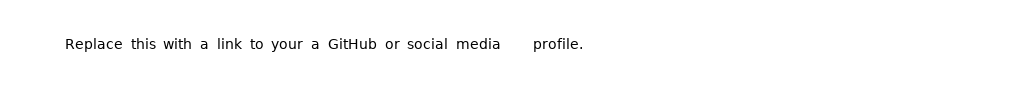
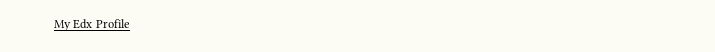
- Replace this with a link to your a GitHub or social media profile.
+ My Edx Profile

